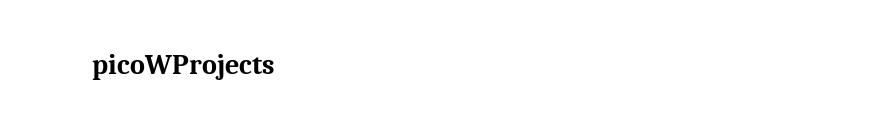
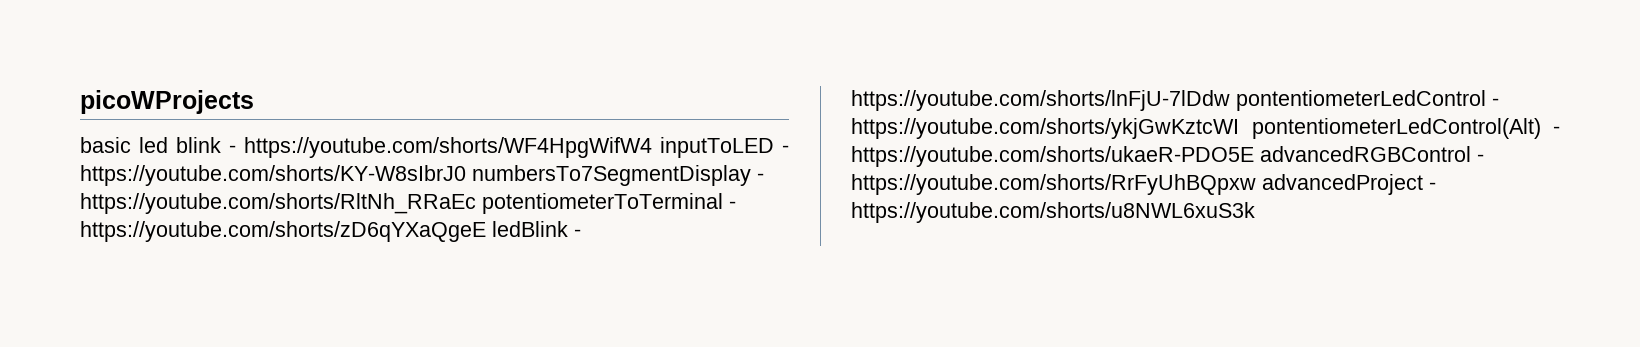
+ basic led blink - https://youtube.com/shorts/WF4HpgWifW4 inputToLED - https://youtube.com/shorts/KY-W8sIbrJ0 numbersTo7SegmentDisplay - https://youtube.com/shorts/RltNh_RRaEc potentiometerToTerminal - https://youtube.com/shorts/zD6qYXaQgeE ledBlink - https://youtube.com/shorts/lnFjU-7lDdw pontentiometerLedControl - https://youtube.com/shorts/ykjGwKztcWI pontentiometerLedControl(Alt) - https://youtube.com/shorts/ukaeR-PDO5E advancedRGBControl - https://youtube.com/shorts/RrFyUhBQpxw advancedProject - https://youtube.com/shorts/u8NWL6xuS3k

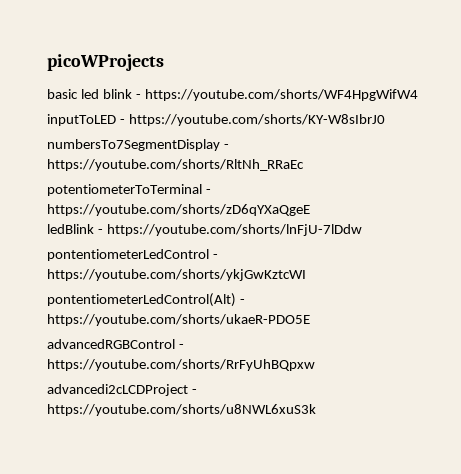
- basic led blink - https://youtube.com/shorts/WF4HpgWifW4 inputToLED - https://youtube.com/shorts/KY-W8sIbrJ0 numbersTo7SegmentDisplay - https://youtube.com/shorts/RltNh_RRaEc potentiometerToTerminal - https://youtube.com/shorts/zD6qYXaQgeE ledBlink - https://youtube.com/shorts/lnFjU-7lDdw pontentiometerLedControl - https://youtube.com/shorts/ykjGwKztcWI pontentiometerLedControl(Alt) - https://youtube.com/shorts/ukaeR-PDO5E advancedRGBControl - https://youtube.com/shorts/RrFyUhBQpxw advancedProject - https://youtube.com/shorts/u8NWL6xuS3k
+ basic led blink - https://youtube.com/shorts/WF4HpgWifW4
+ inputToLED - https://youtube.com/shorts/KY-W8sIbrJ0
+ numbersTo7SegmentDisplay - https://youtube.com/shorts/RltNh_RRaEc
+ potentiometerToTerminal - https://youtube.com/shorts/zD6qYXaQgeE
+ ledBlink - https://youtube.com/shorts/lnFjU-7lDdw
+ pontentiometerLedControl - https://youtube.com/shorts/ykjGwKztcWI
+ pontentiometerLedControl(Alt) - https://youtube.com/shorts/ukaeR-PDO5E
+ advancedRGBControl - https://youtube.com/shorts/RrFyUhBQpxw
+ advancedi2cLCDProject - https://youtube.com/shorts/u8NWL6xuS3k

